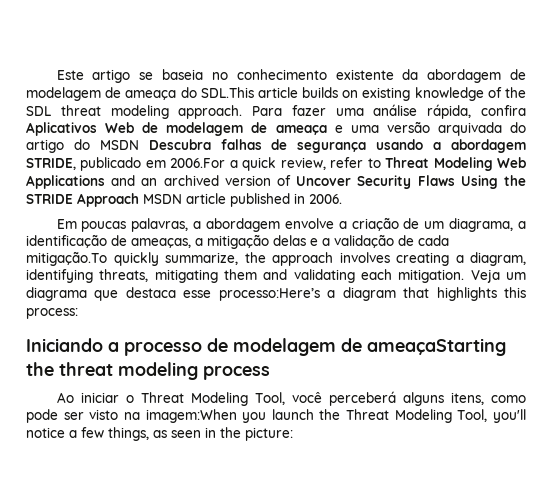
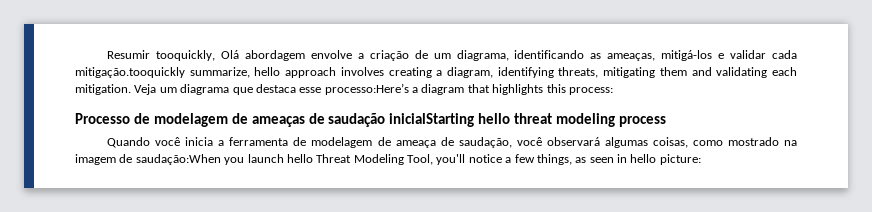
- Este artigo se baseia no conhecimento existente da abordagem de modelagem de ameaça do SDL.This article builds on existing knowledge of the SDL threat modeling approach. Para fazer uma análise rápida, confira Aplicativos Web de modelagem de ameaça e uma versão arquivada do artigo do MSDN Descubra falhas de segurança usando a abordagem STRIDE, publicado em 2006.For a quick review, refer to Threat Modeling Web Applications and an archived version of Uncover Security Flaws Using the STRIDE Approach MSDN article published in 2006.
- Em poucas palavras, a abordagem envolve a criação de um diagrama, a identificação de ameaças, a mitigação delas e a validação de cada mitigação.To quickly summarize, the approach involves creating a diagram, identifying threats, mitigating them and validating each mitigation.
+ Resumir tooquickly, Olá abordagem envolve a criação de um diagrama, identificando as ameaças, mitigá-los e validar cada mitigação.tooquickly summarize, hello approach involves creating a diagram, identifying threats, mitigating them and validating each mitigation.
- Iniciando a processo de modelagem de ameaçaStarting the threat modeling process
- Ao iniciar o Threat Modeling Tool, você perceberá alguns itens, como pode ser visto na imagem:When you launch the Threat Modeling Tool, you'll notice a few things, as seen in the picture:
+ Processo de modelagem de ameaças de saudação inicialStarting hello threat modeling process
+ Quando você inicia a ferramenta de modelagem de ameaça de saudação, você observará algumas coisas, como mostrado na imagem de saudação:When you launch hello Threat Modeling Tool, you'll notice a few things, as seen in hello picture:

